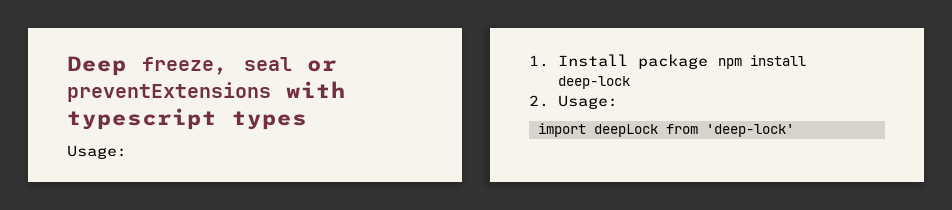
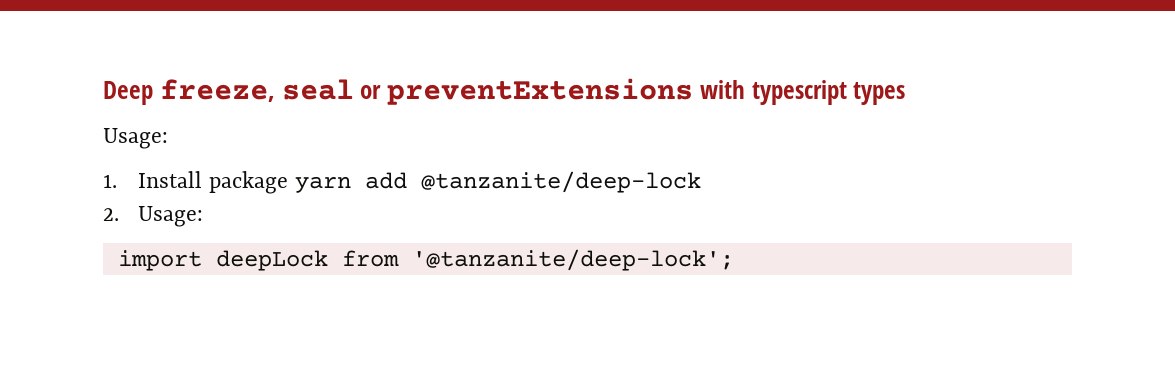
- 1. Install package npm install deep-lock
+ 1. Install package yarn add @tanzanite/deep-lock
- import deepLock from 'deep-lock'
+ import deepLock from '@tanzanite/deep-lock';

